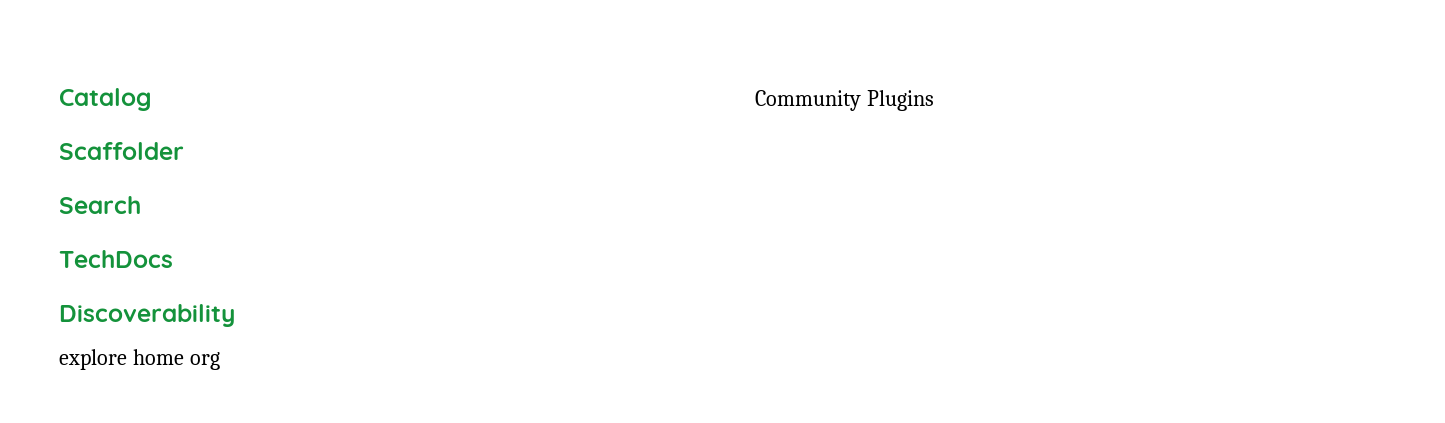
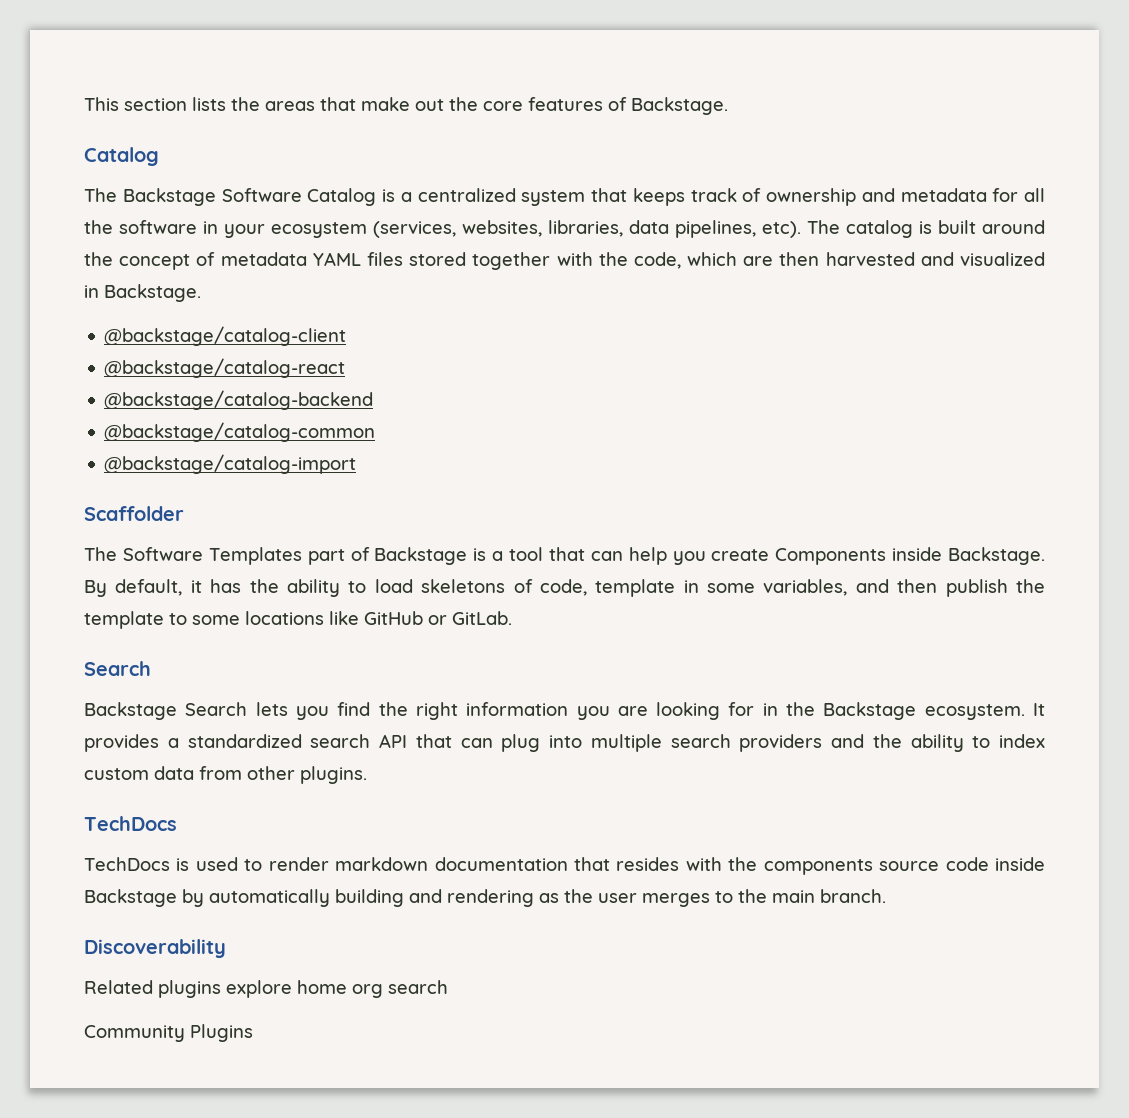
+ This section lists the areas that make out the core features of Backstage.
  Catalog
+ The Backstage Software Catalog is a centralized system that keeps track of ownership and metadata for all the software in your ecosystem (services, websites, libraries, data pipelines, etc). The catalog is built around the concept of metadata YAML files stored together with the code, which are then harvested and visualized in Backstage.
+ @backstage/catalog-client
+ @backstage/catalog-react
+ @backstage/catalog-backend
+ @backstage/catalog-common
+ @backstage/catalog-import
  Scaffolder
+ The Software Templates part of Backstage is a tool that can help you create Components inside Backstage. By default, it has the ability to load skeletons of code, template in some variables, and then publish the template to some locations like GitHub or GitLab.
  Search
+ Backstage Search lets you find the right information you are looking for in the Backstage ecosystem. It provides a standardized search API that can plug into multiple search providers and the ability to index custom data from other plugins.
  TechDocs
+ TechDocs is used to render markdown documentation that resides with the components source code inside Backstage by automatically building and rendering as the user merges to the main branch.
- explore home org
+ Related plugins explore home org search

